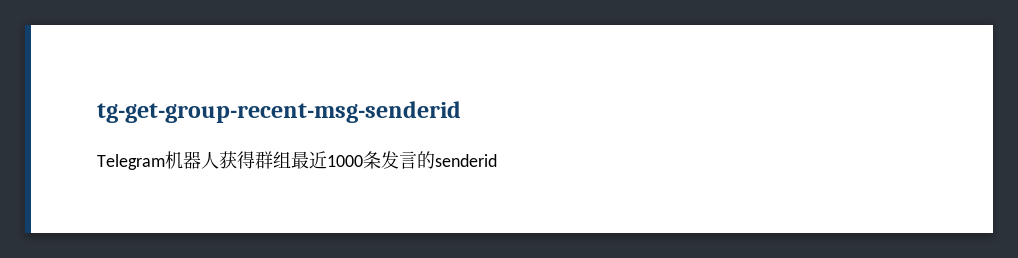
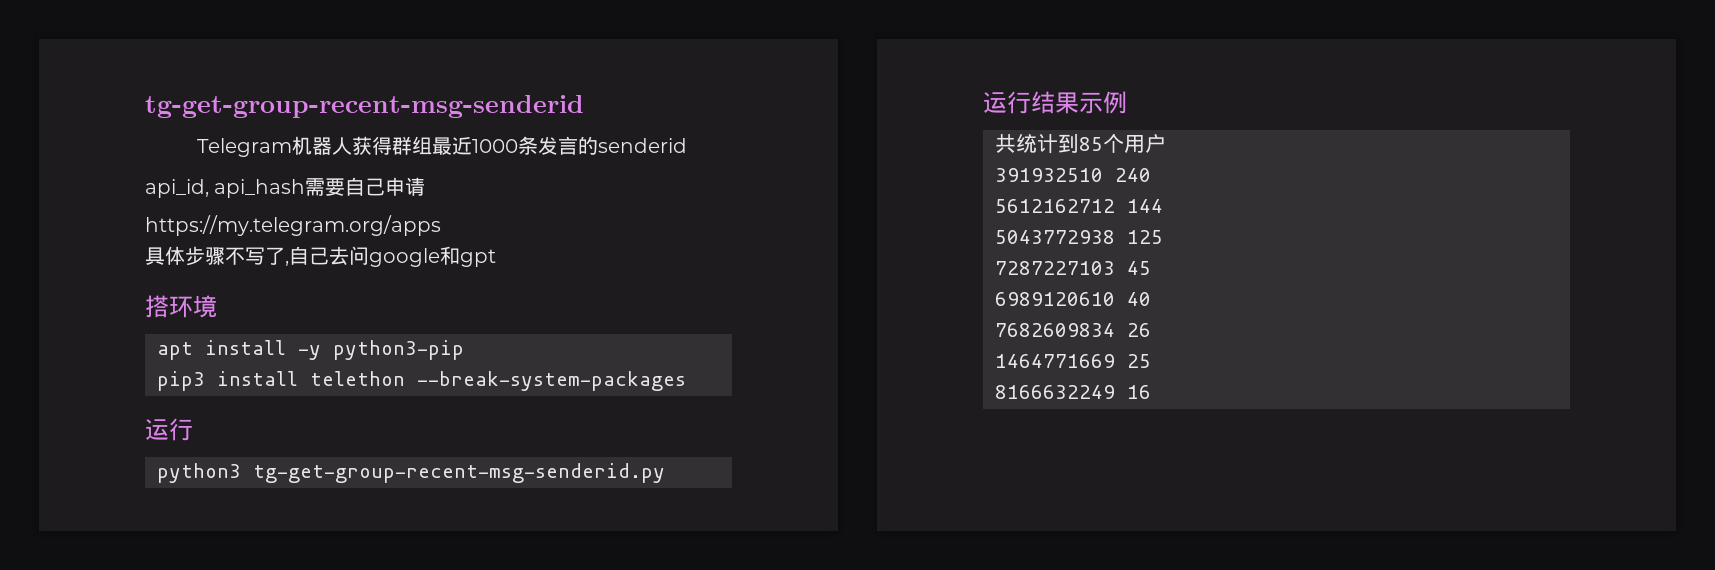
+ api_id, api_hash需要自己申请
+ https://my.telegram.org/apps
+ 具体步骤不写了,自己去问google和gpt
+ 搭环境
+ apt install -y python3-pip
+ pip3 install telethon --break-system-packages
+ 运行
+ python3 tg-get-group-recent-msg-senderid.py
+ 运行结果示例
+ 共统计到85个用户
+ 391932510 240
+ 5612162712 144
+ 5043772938 125
+ 7287227103 45
+ 6989120610 40
+ 7682609834 26
+ 1464771669 25
+ 8166632249 16

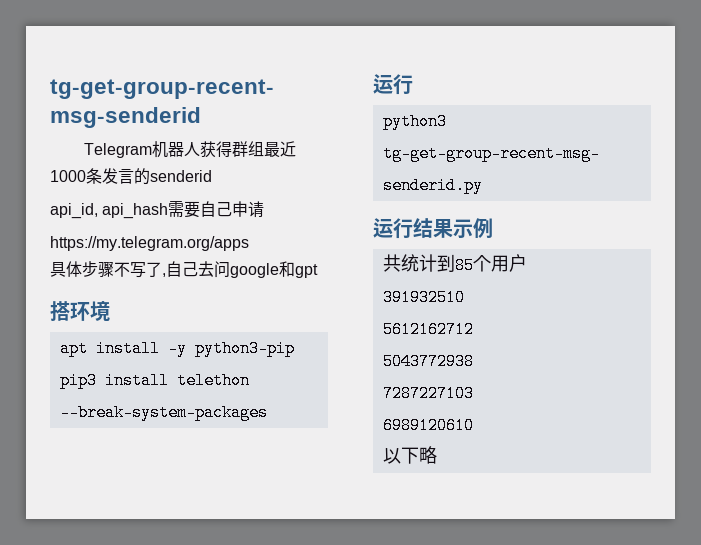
- 391932510 240
+ 391932510
- 5612162712 144
+ 5612162712
- 5043772938 125
+ 5043772938
- 7287227103 45
+ 7287227103
- 6989120610 40
- 7682609834 26
- 1464771669 25
- 8166632249 16
+ 6989120610
+ 以下略

